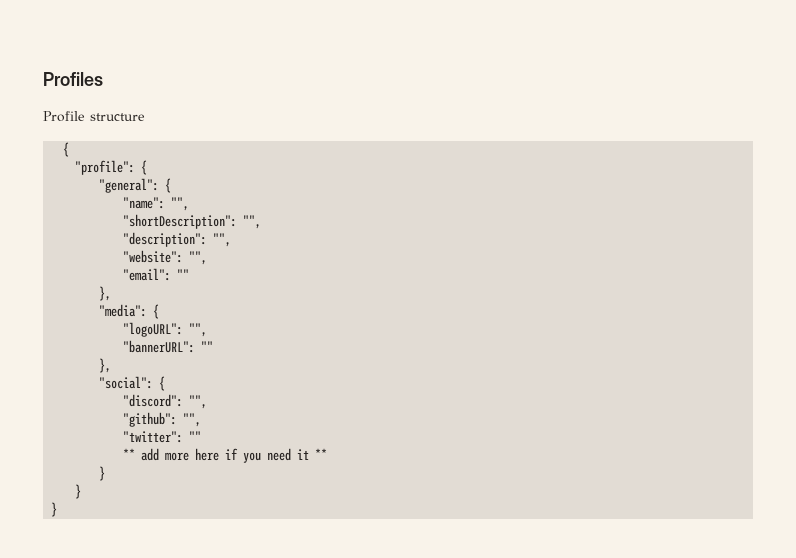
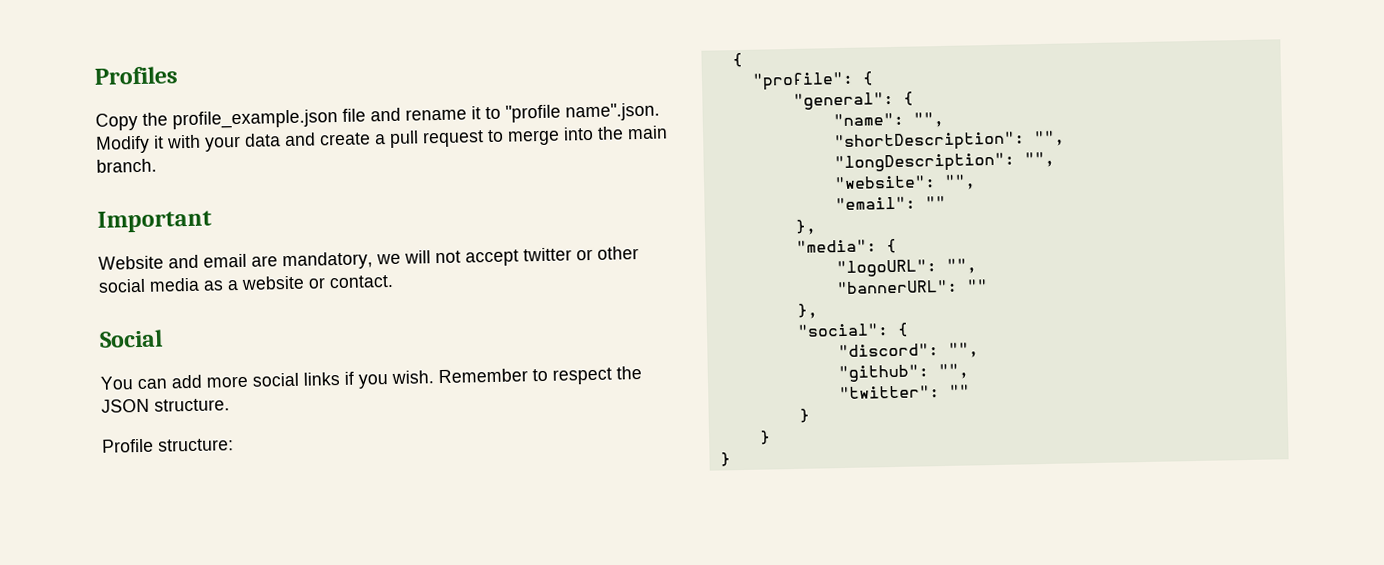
+ Copy the profile_example.json file and rename it to "profile name".json. Modify it with your data and create a pull request to merge into the main branch.
+ Important
+ Website and email are mandatory, we will not accept twitter or other social media as a website or contact.
+ Social
+ You can add more social links if you wish. Remember to respect the JSON structure.
- Profile structure
+ Profile structure:
- "description": "",
+ "longDescription": "",
- ** add more here if you need it **

